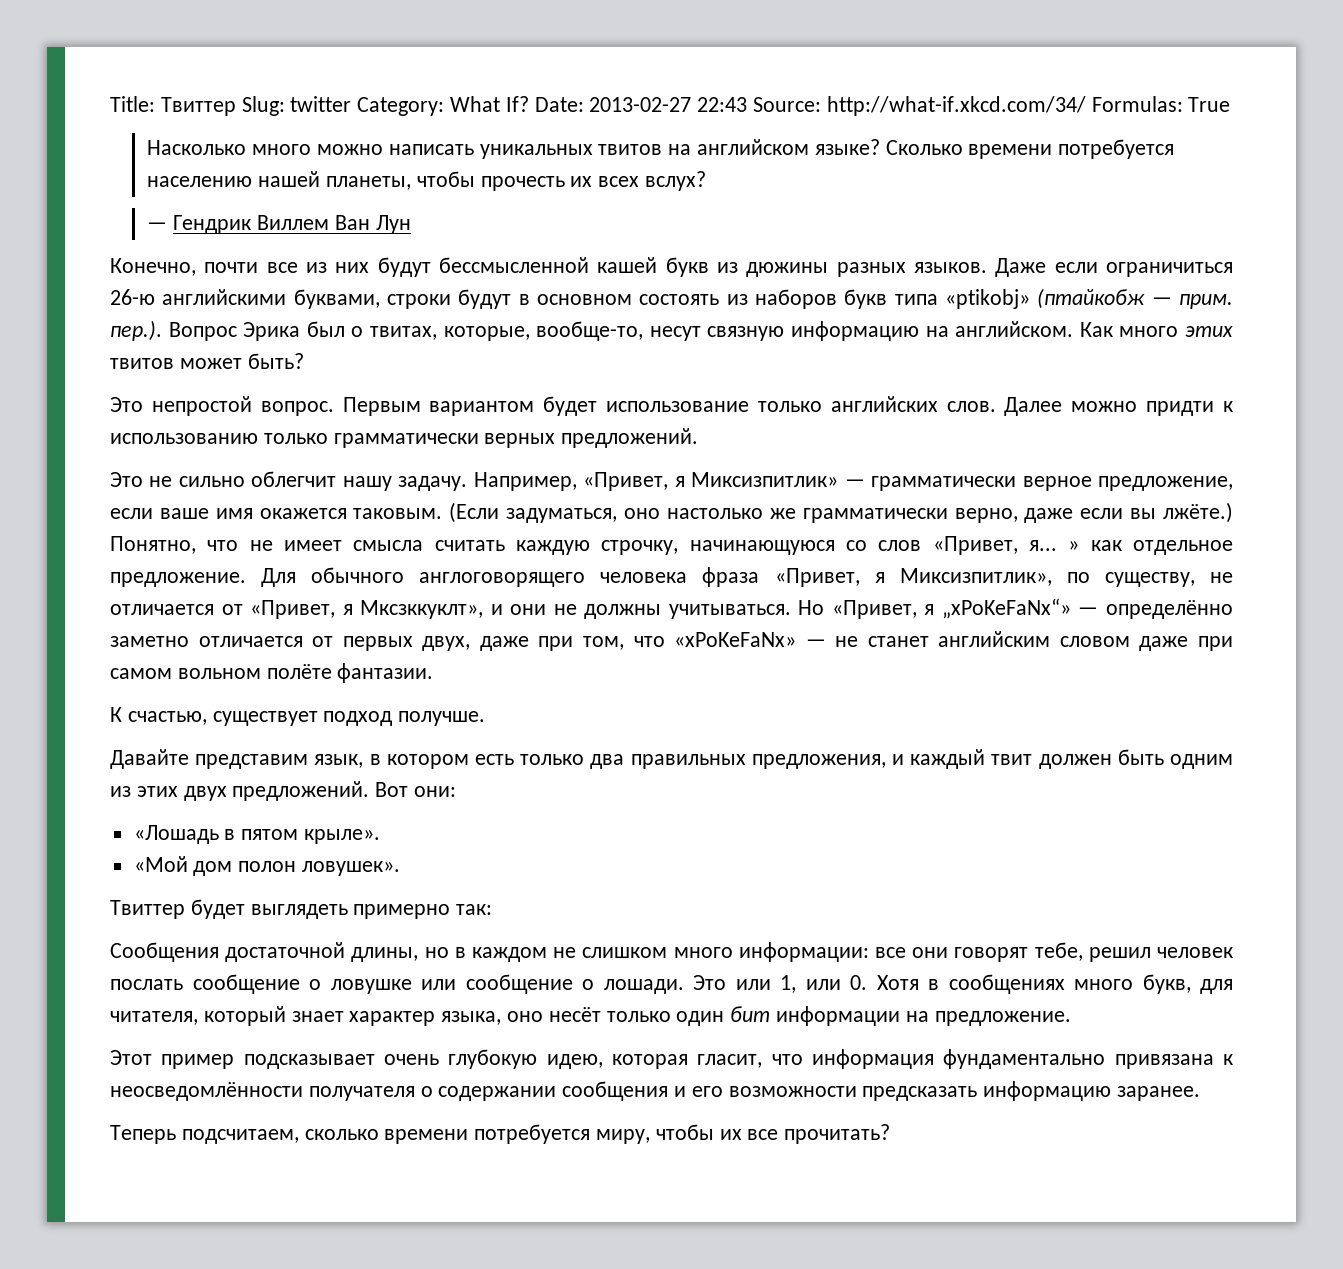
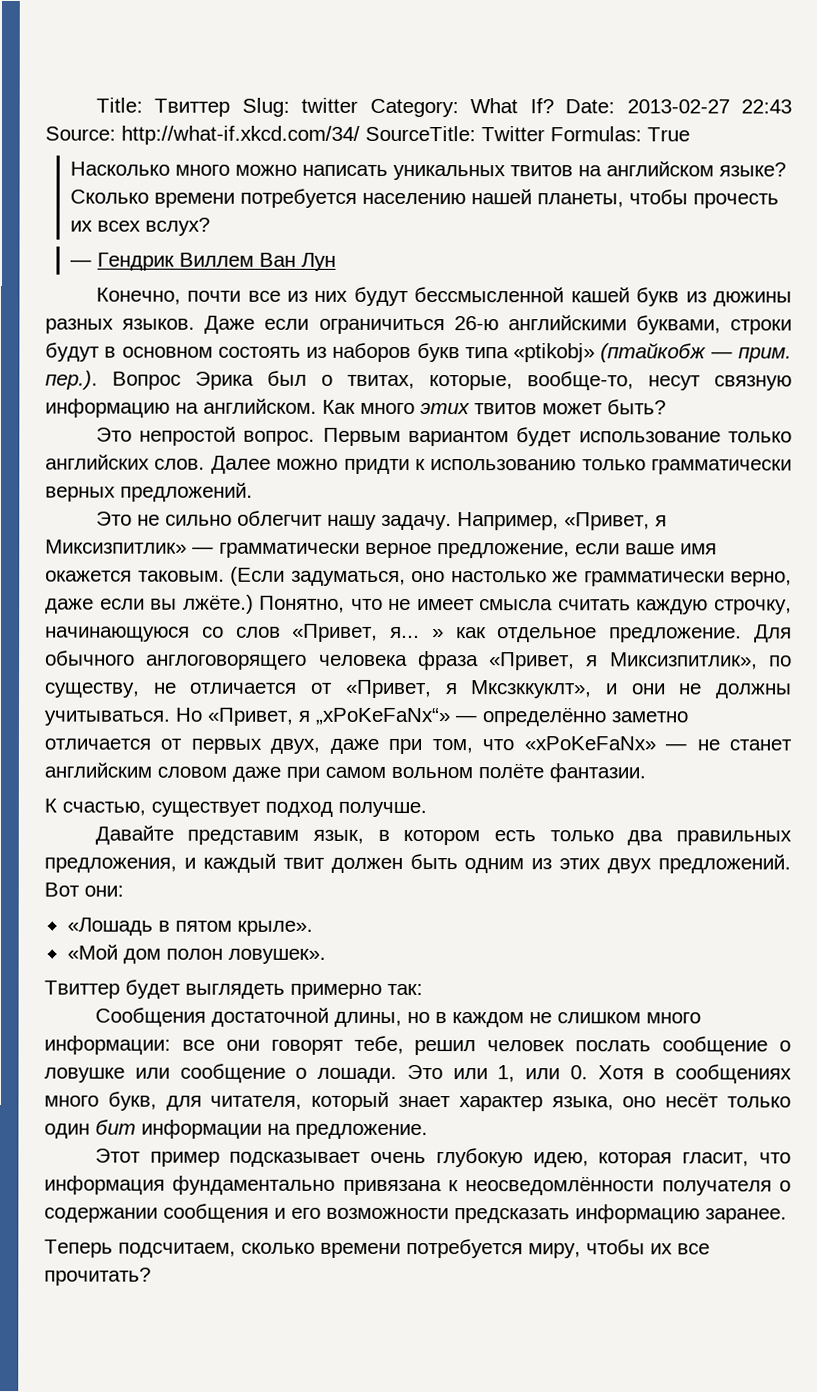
- Date: 2013-02-27 22:43 Source: http://what-if.xkcd.com/34/ Formulas: True
+ Date: 2013-02-27 22:43 Source: http://what-if.xkcd.com/34/ SourceTitle: Twitter Formulas: True

